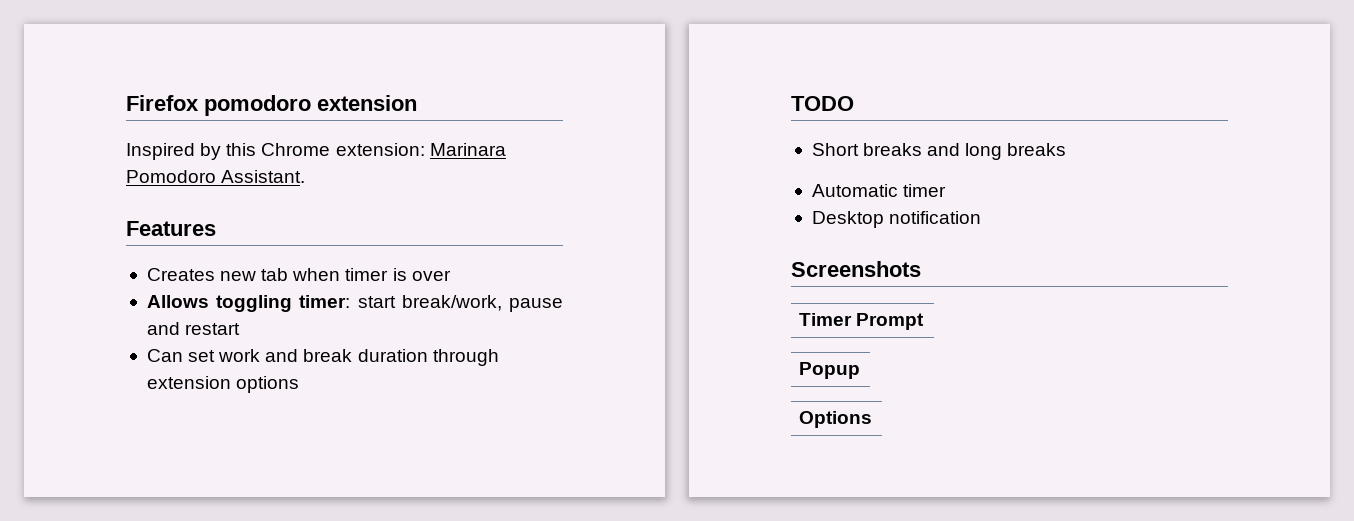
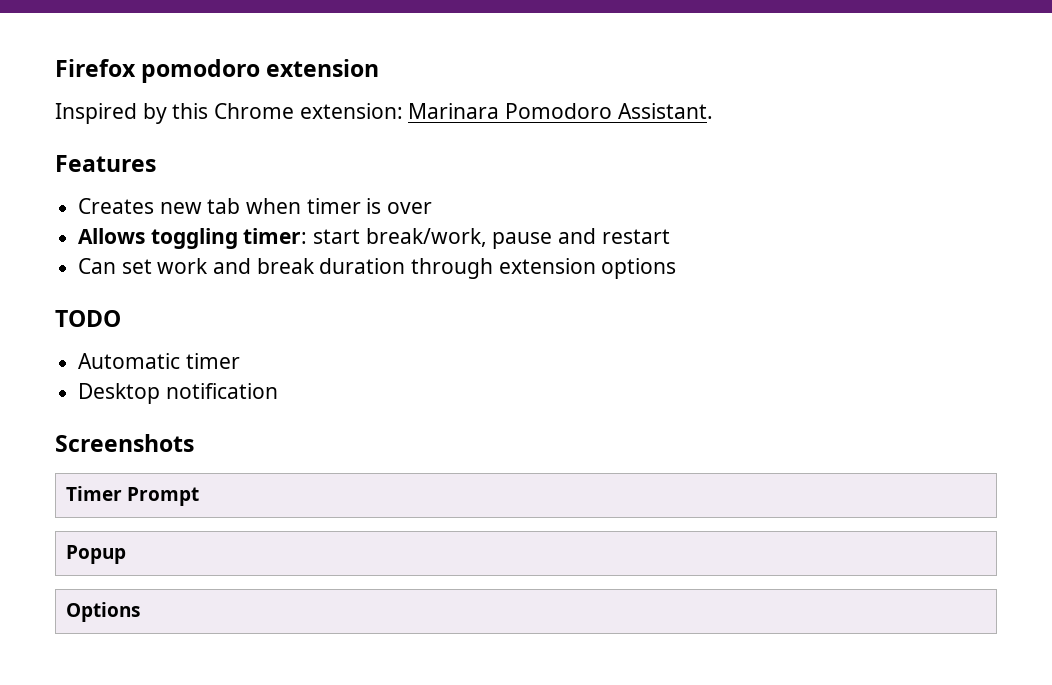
- Short breaks and long breaks

